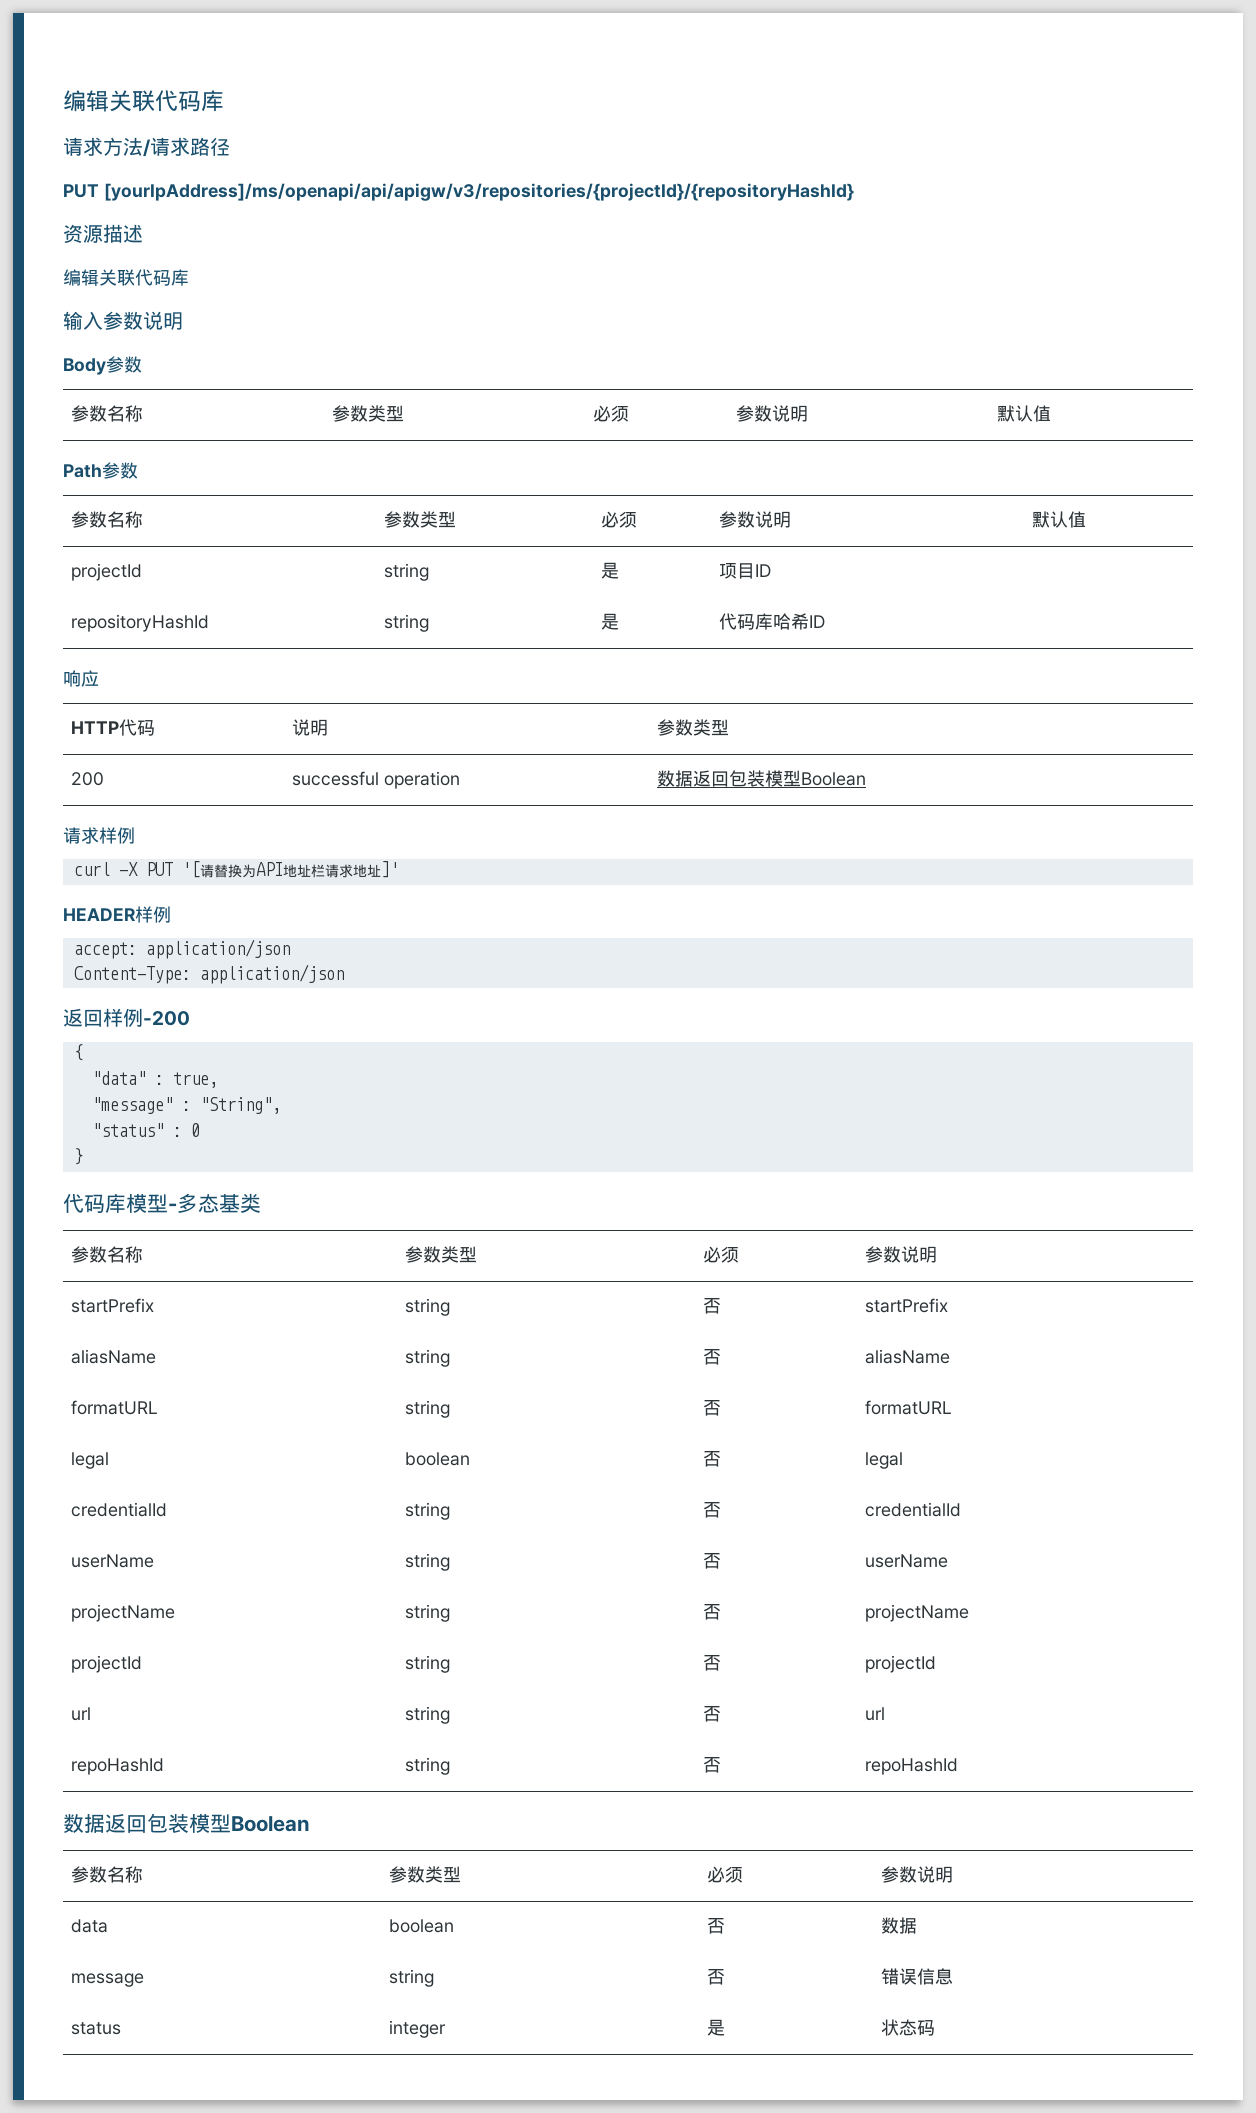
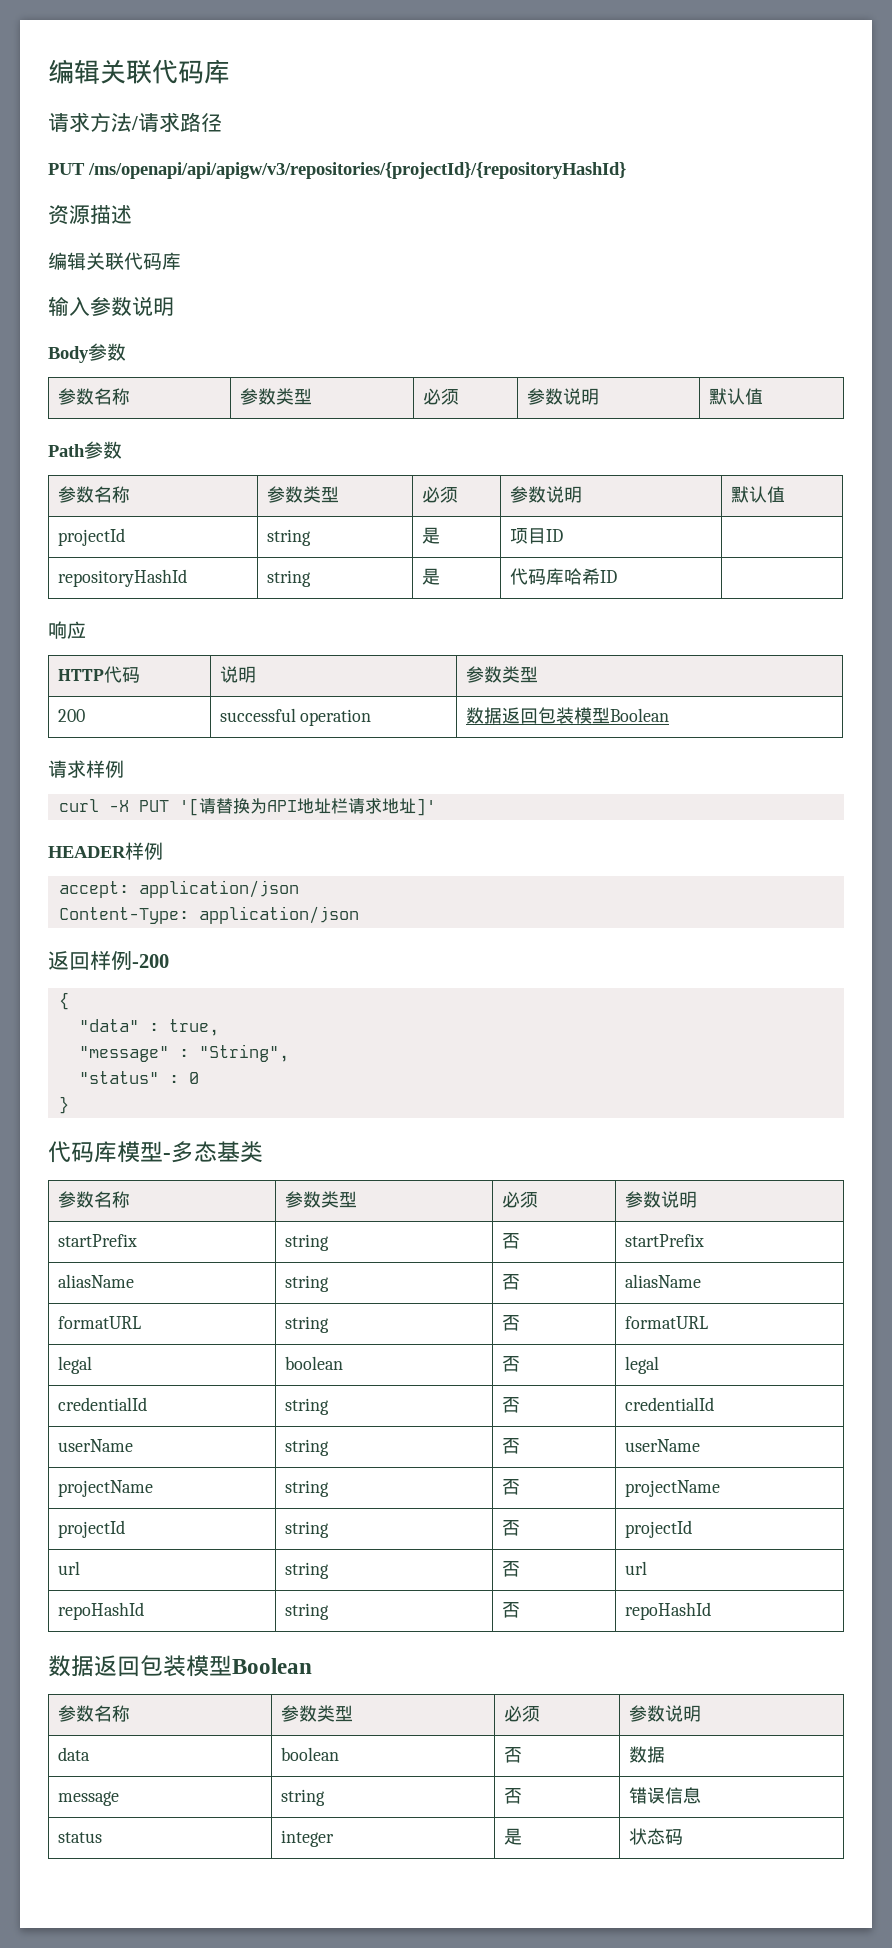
- PUT [yourIpAddress]/ms/openapi/api/apigw/v3/repositories/{projectId}/{repositoryHashId}
+ PUT /ms/openapi/api/apigw/v3/repositories/{projectId}/{repositoryHashId}

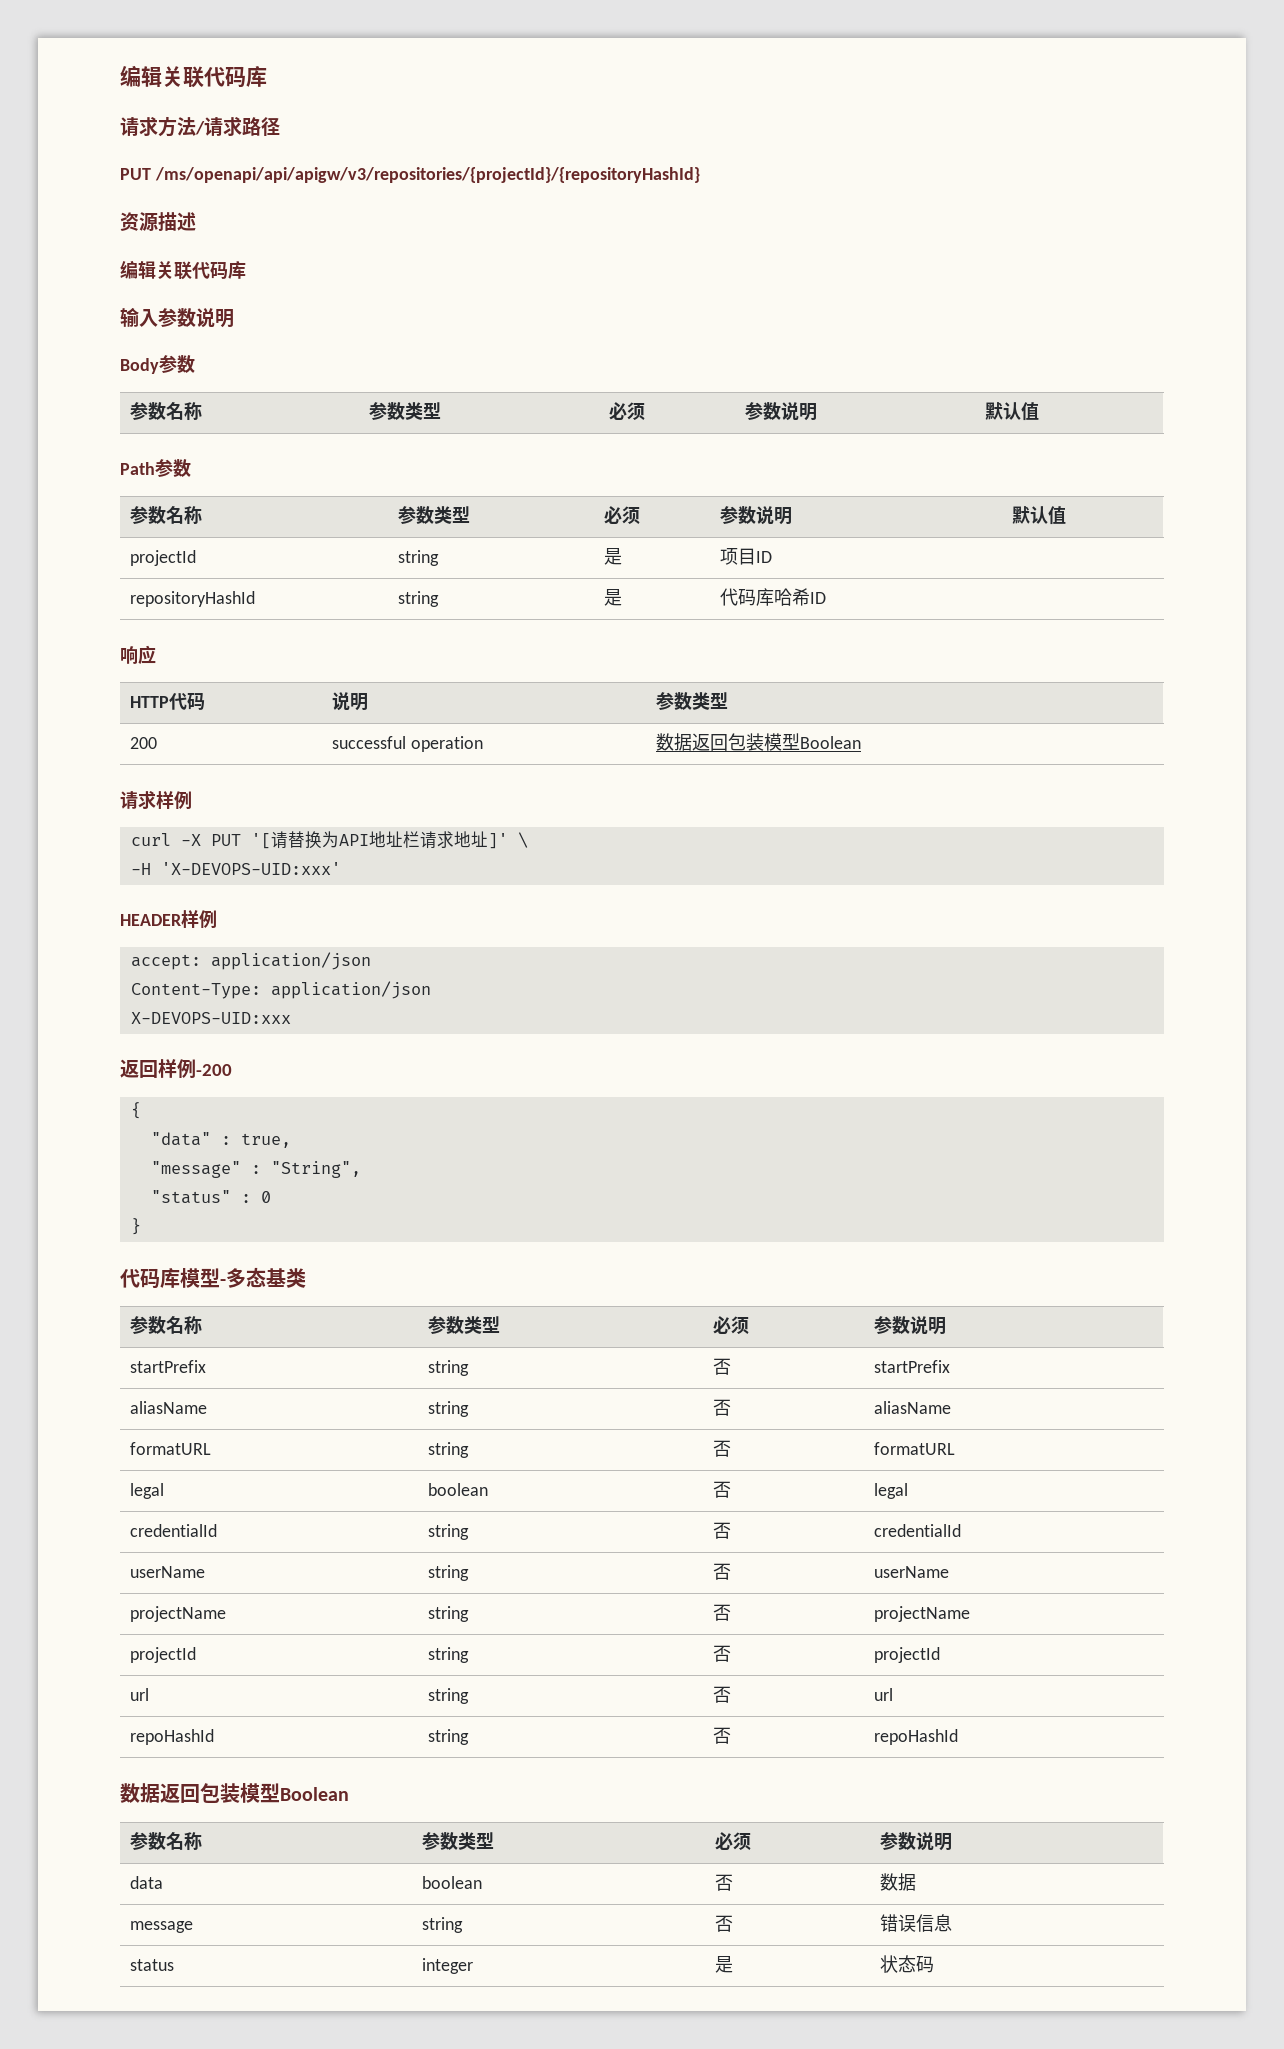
- curl -X PUT '[请替换为API地址栏请求地址]'
+ curl -X PUT '[请替换为API地址栏请求地址]' \
+ -H 'X-DEVOPS-UID:xxx'
+ X-DEVOPS-UID:xxx

